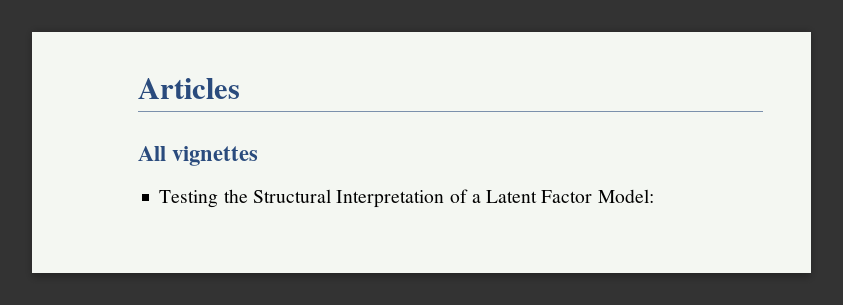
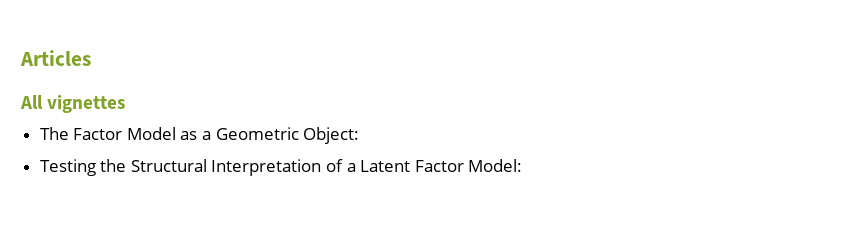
+ The Factor Model as a Geometric Object:

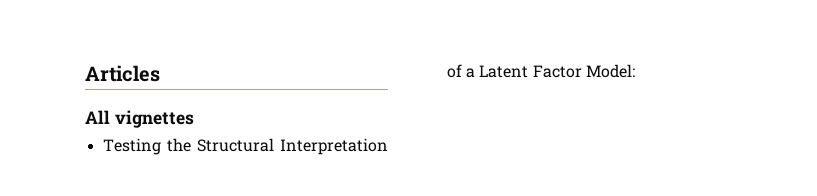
- The Factor Model as a Geometric Object:

